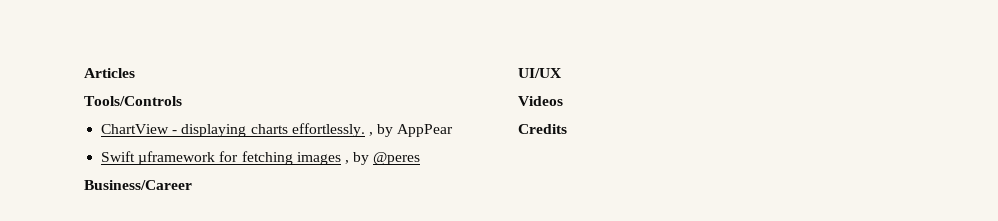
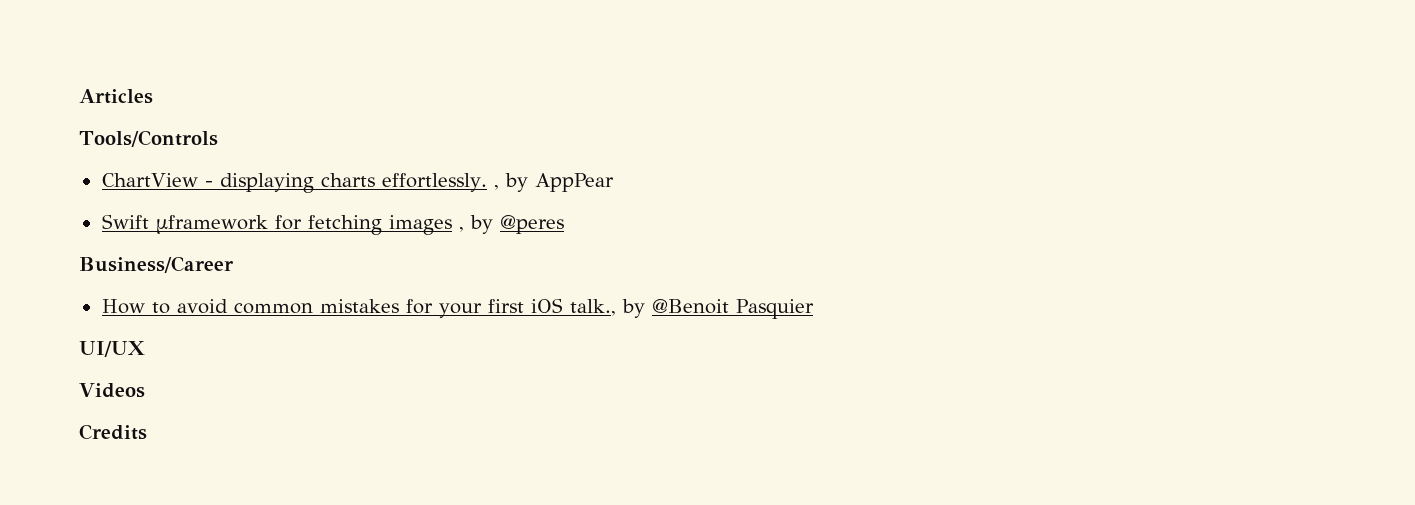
+ How to avoid common mistakes for your first iOS talk., by @Benoit Pasquier

